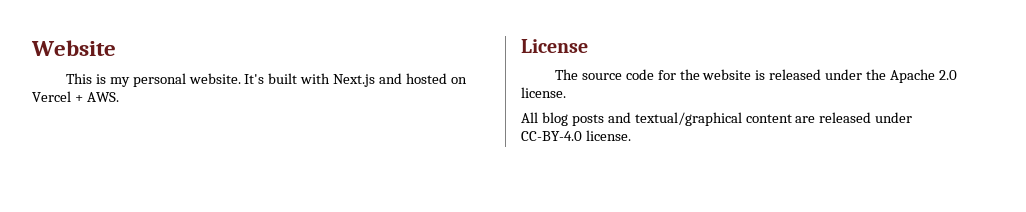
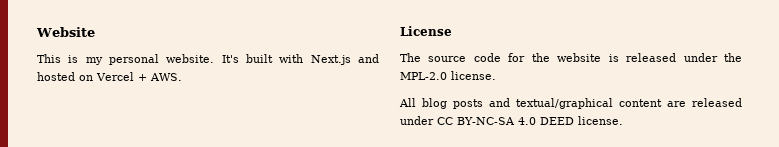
- The source code for the website is released under the Apache 2.0 license.
+ The source code for the website is released under the MPL-2.0 license.
- All blog posts and textual/graphical content are released under CC-BY-4.0 license.
+ All blog posts and textual/graphical content are released under CC BY-NC-SA 4.0 DEED license.

